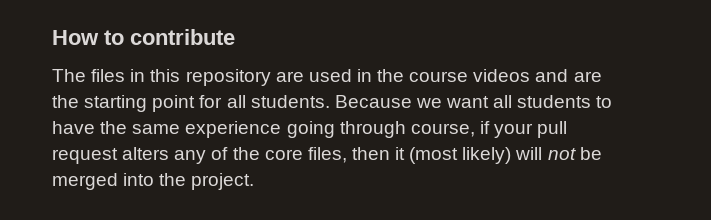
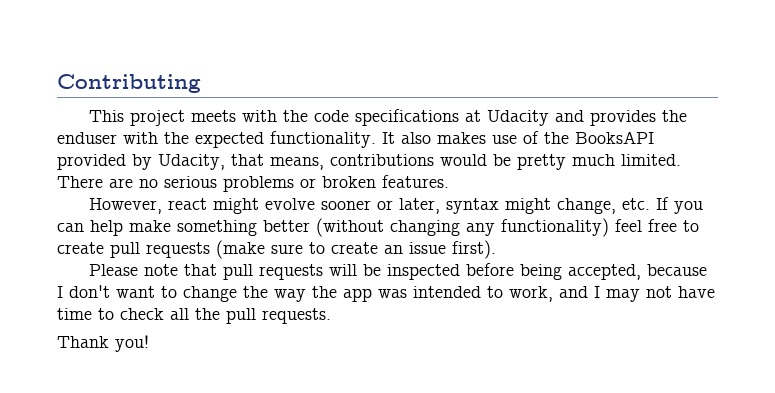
- How to contribute
- The files in this repository are used in the course videos and are the starting point for all students. Because we want all students to have the same experience going through course, if your pull request alters any of the core files, then it (most likely) will not be merged into the project.
+ Contributing
+ This project meets with the code specifications at Udacity and provides the enduser with the expected functionality. It also makes use of the BooksAPI provided by Udacity, that means, contributions would be pretty much limited. There are no serious problems or broken features.
+ However, react might evolve sooner or later, syntax might change, etc. If you can help make something better (without changing any functionality) feel free to create pull requests (make sure to create an issue first).
+ Please note that pull requests will be inspected before being accepted, because I don't want to change the way the app was intended to work, and I may not have time to check all the pull requests.
+ Thank you!

